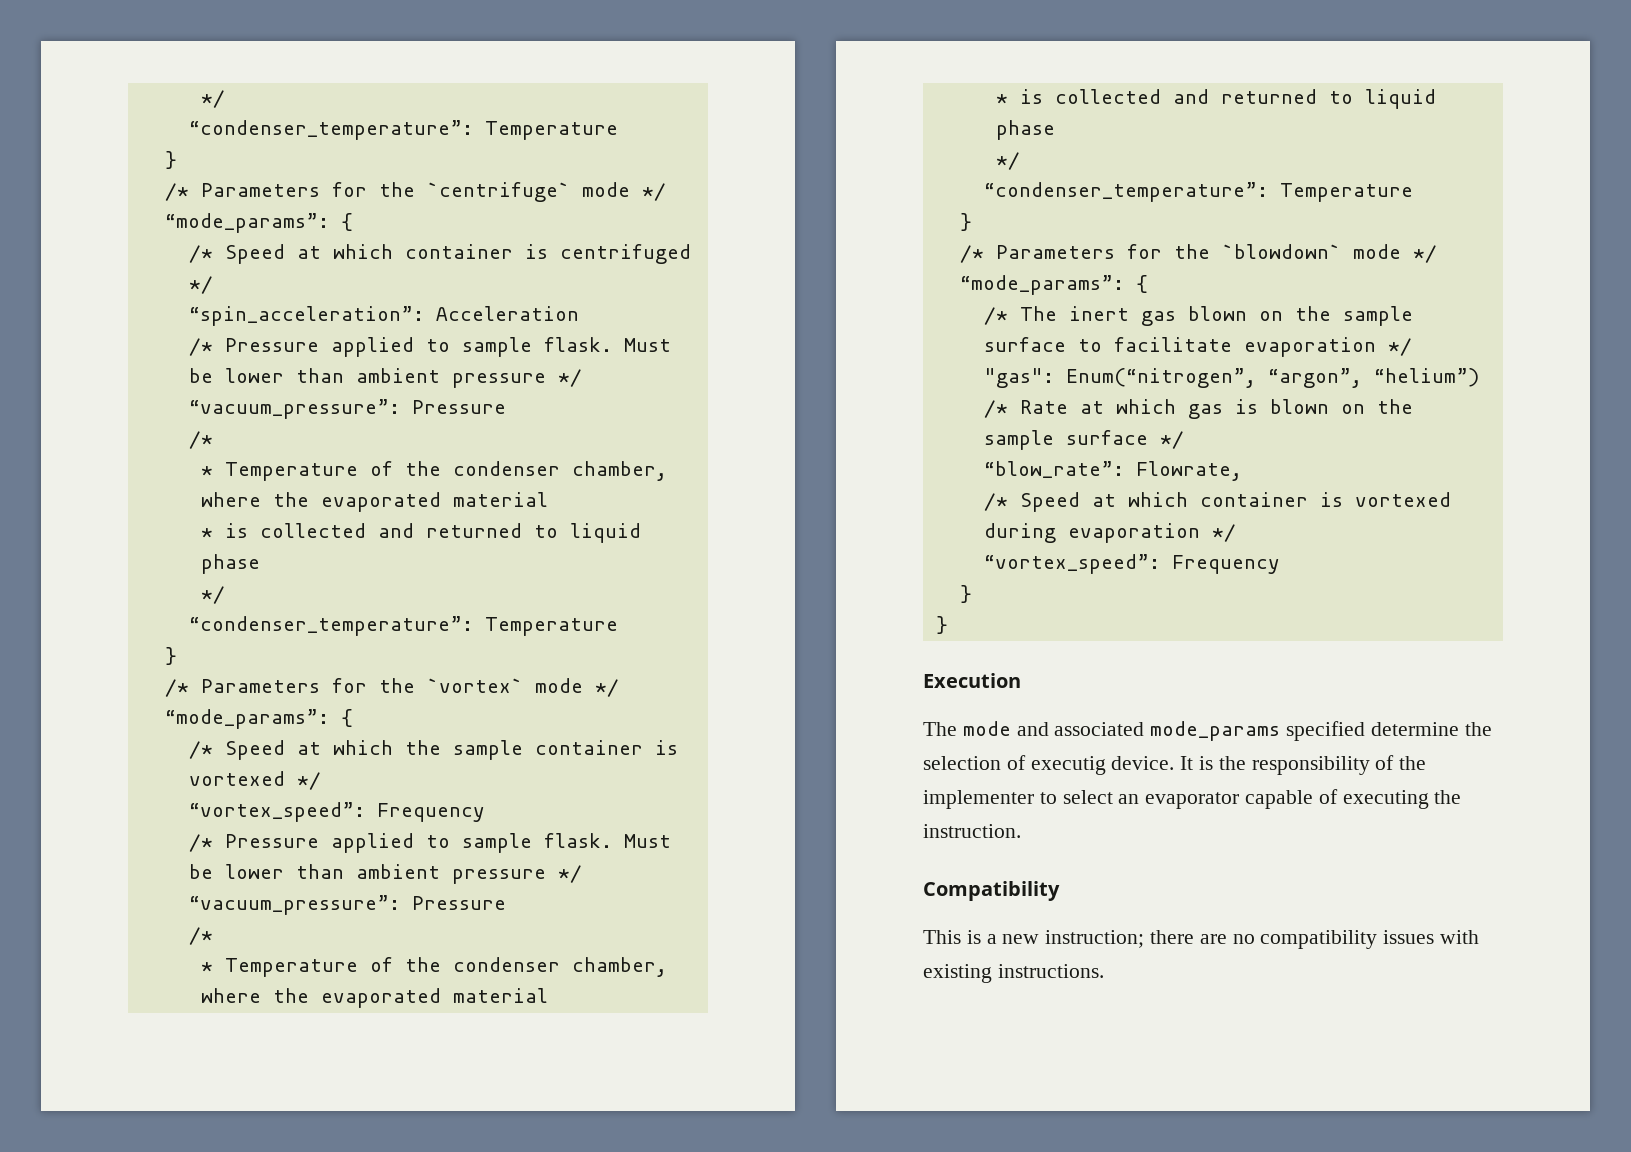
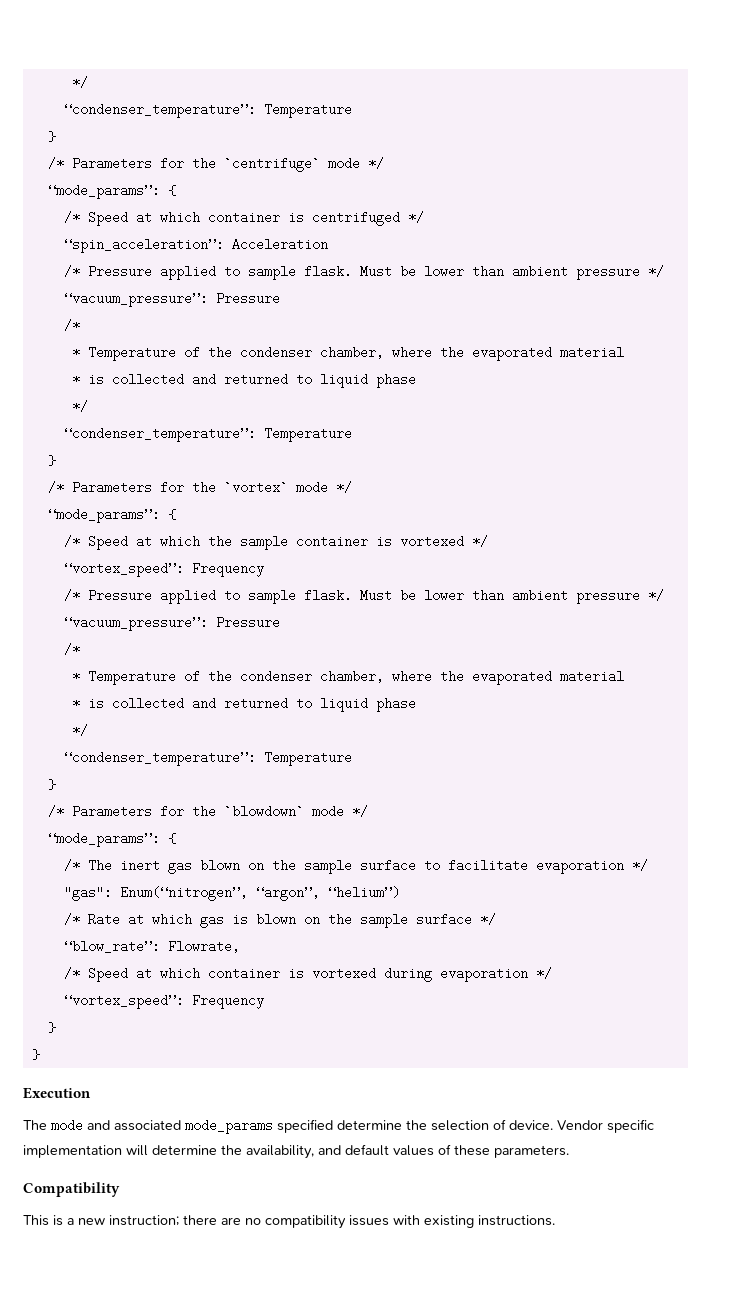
- The mode and associated mode_params specified determine the selection of executig device. It is the responsibility of the implementer to select an evaporator capable of executing the instruction.
+ The mode and associated mode_params specified determine the selection of device. Vendor specific implementation will determine the availability, and default values of these parameters.

